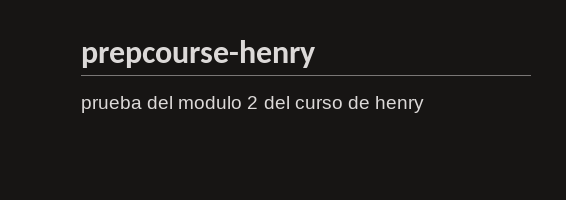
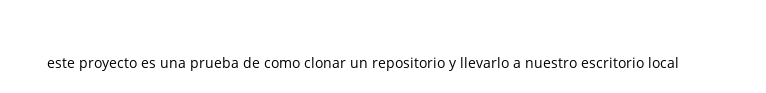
- prepcourse-henry
- prueba del modulo 2 del curso de henry
+ este proyecto es una prueba de como clonar un repositorio y llevarlo a nuestro escritorio local

